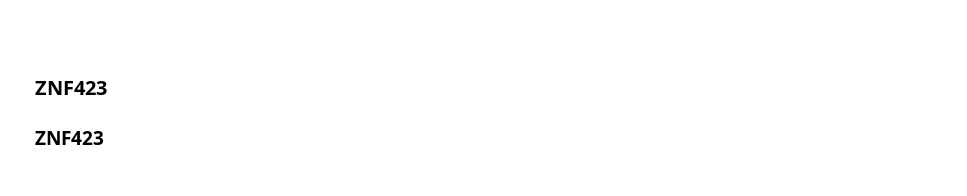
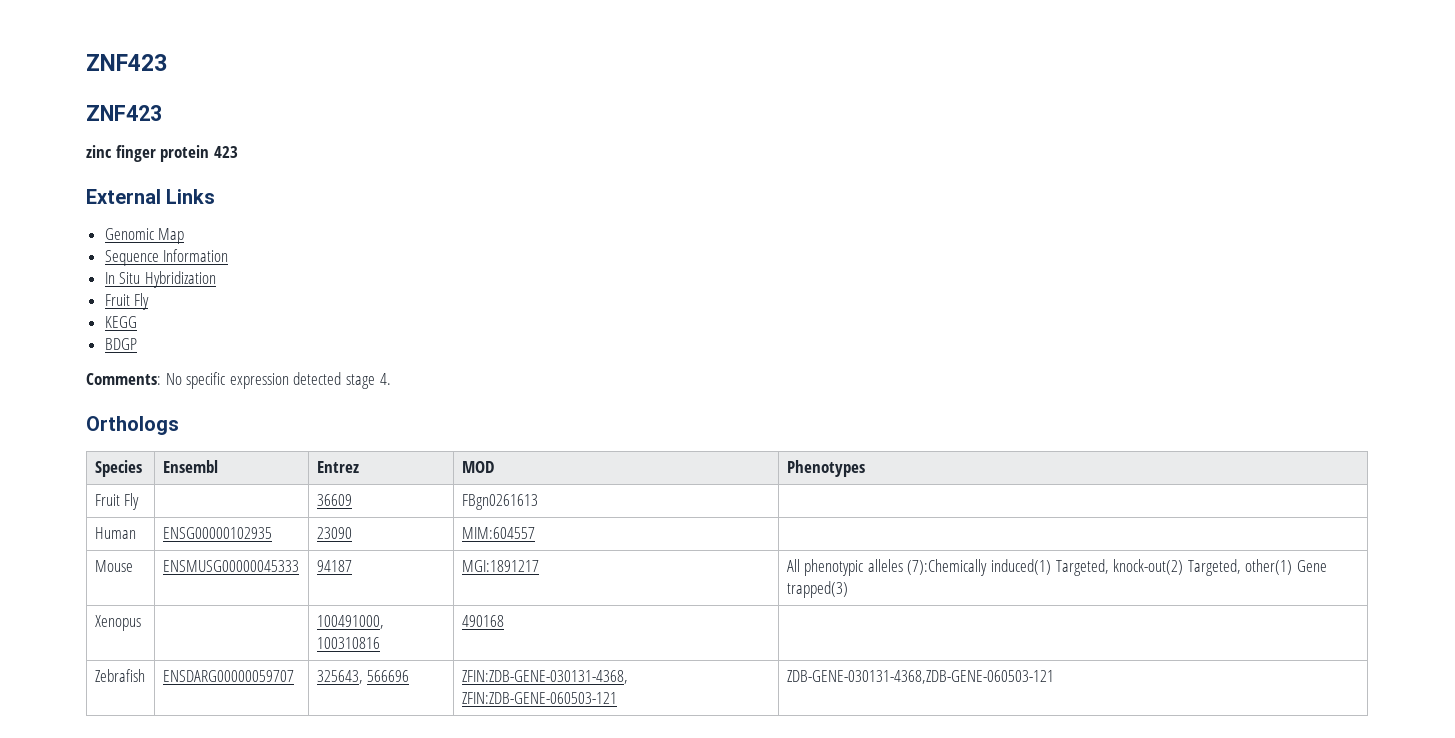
+ zinc finger protein 423
+ External Links
+ Genomic Map
+ Sequence Information
+ In Situ Hybridization
+ Fruit Fly
+ KEGG
+ BDGP
+ Comments: No specific expression detected stage 4.
+ Orthologs
+ Species | Ensembl | Entrez | MOD | Phenotypes
+ Fruit Fly | | 36609 | FBgn0261613 |
+ Human | ENSG00000102935 | 23090 | MIM:604557 |
+ Mouse | ENSMUSG00000045333 | 94187 | MGI:1891217 | All phenotypic alleles (7):Chemically induced(1) Targeted, knock-out(2) Targeted, other(1) Gene trapped(3)
+ Xenopus | | 100491000, 100310816 | 490168 |
+ Zebrafish | ENSDARG00000059707 | 325643, 566696 | ZFIN:ZDB-GENE-030131-4368, ZFIN:ZDB-GENE-060503-121 | ZDB-GENE-030131-4368,ZDB-GENE-060503-121

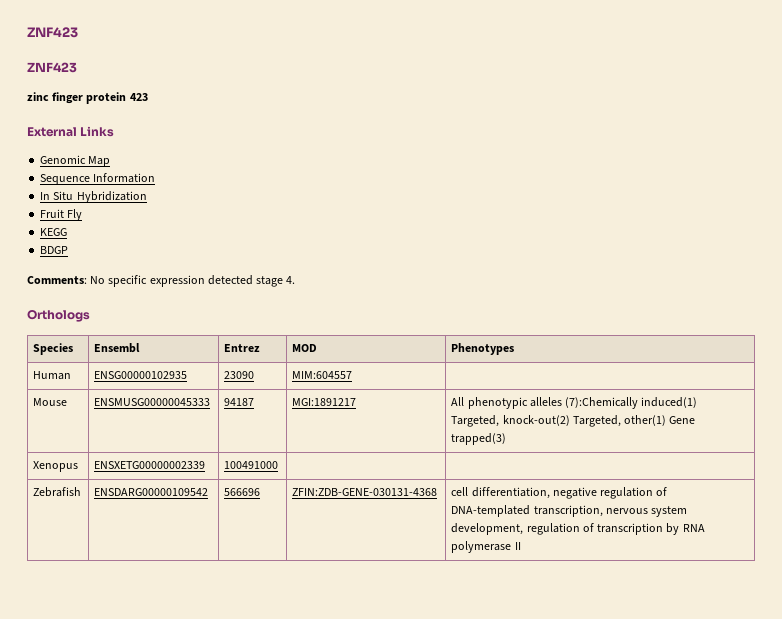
- Fruit Fly | | 36609 | FBgn0261613 |
- Xenopus | | 100491000, 100310816 | 490168 |
+ Xenopus | ENSXETG00000002339 | 100491000 | |
- Zebrafish | ENSDARG00000059707 | 325643, 566696 | ZFIN:ZDB-GENE-030131-4368, ZFIN:ZDB-GENE-060503-121 | ZDB-GENE-030131-4368,ZDB-GENE-060503-121
+ Zebrafish | ENSDARG00000109542 | 566696 | ZFIN:ZDB-GENE-030131-4368 | cell differentiation, negative regulation of DNA-templated transcription, nervous system development, regulation of transcription by RNA polymerase II

